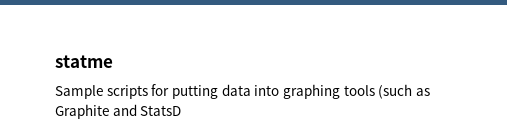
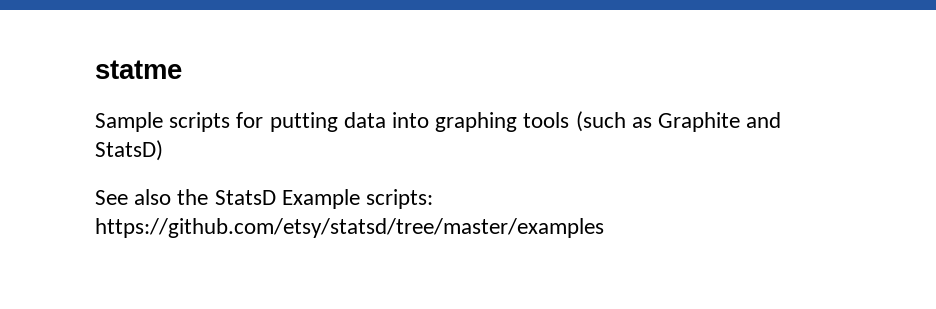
- Sample scripts for putting data into graphing tools (such as Graphite and StatsD
+ Sample scripts for putting data into graphing tools (such as Graphite and StatsD)
+ See also the StatsD Example scripts: https://github.com/etsy/statsd/tree/master/examples

